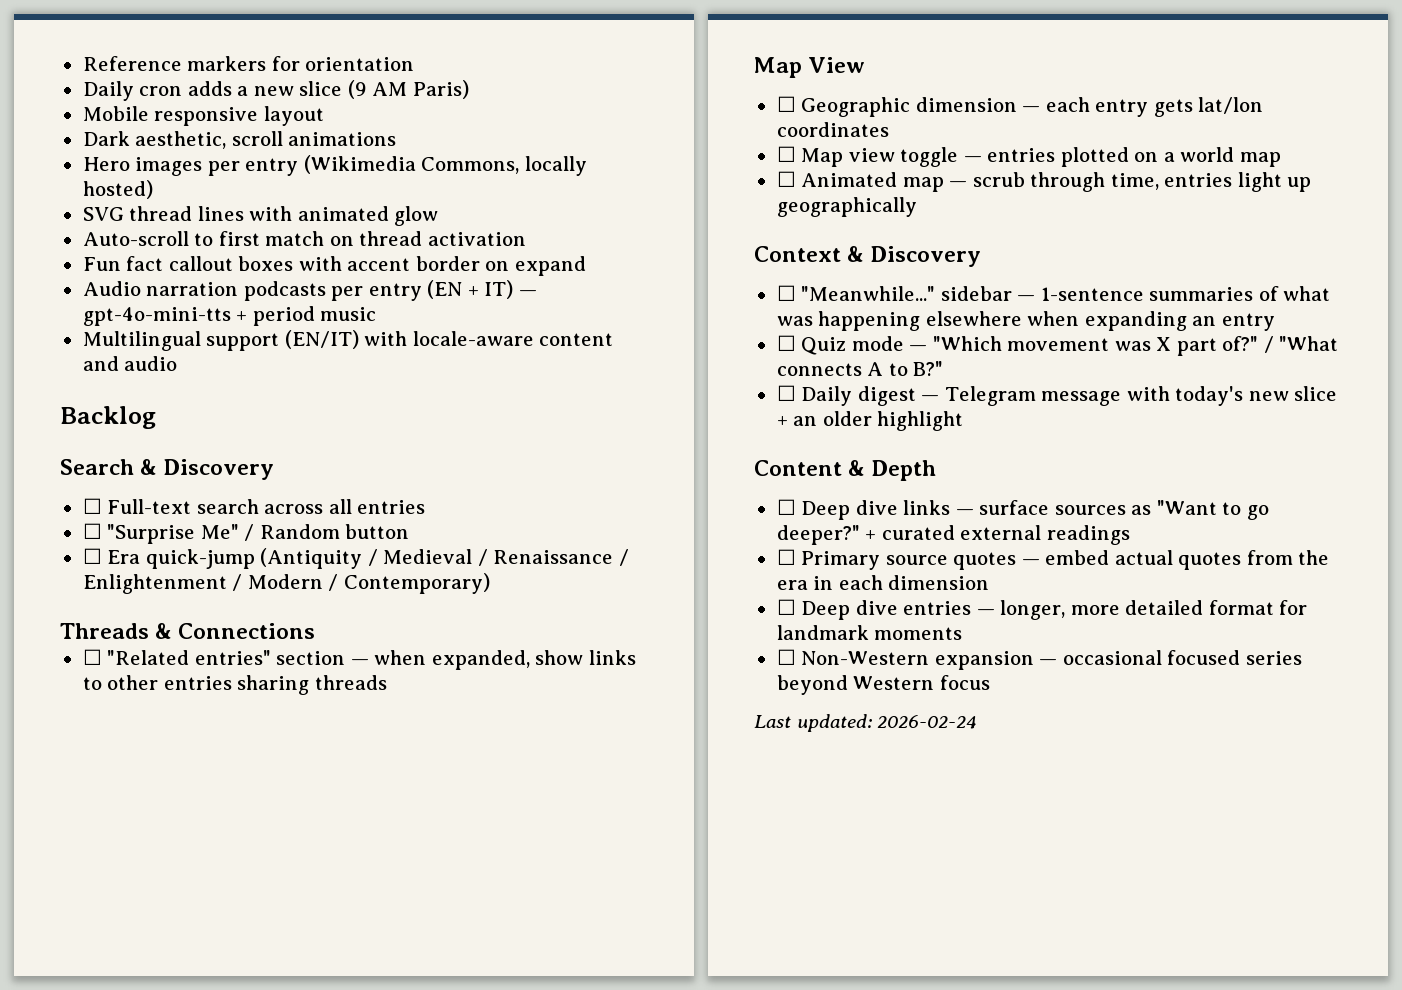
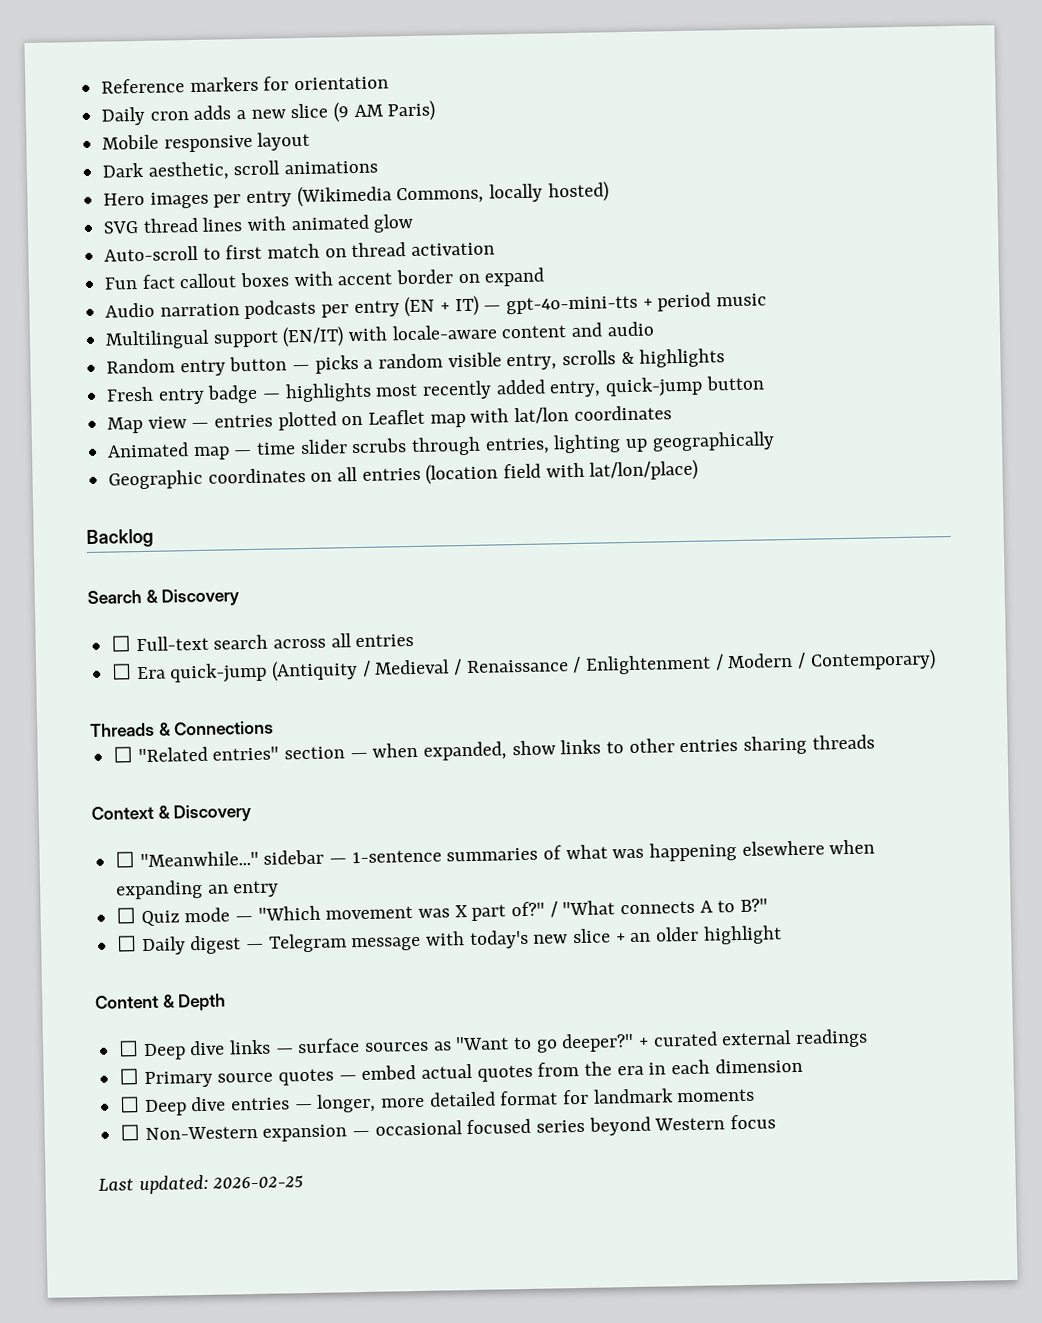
+ Random entry button — picks a random visible entry, scrolls & highlights
+ Fresh entry badge — highlights most recently added entry, quick-jump button
+ Map view — entries plotted on Leaflet map with lat/lon coordinates
+ Animated map — time slider scrubs through entries, lighting up geographically
+ Geographic coordinates on all entries (location field with lat/lon/place)
- ☐ "Surprise Me" / Random button
- Map View
- ☐ Geographic dimension — each entry gets lat/lon coordinates
- ☐ Map view toggle — entries plotted on a world map
- ☐ Animated map — scrub through time, entries light up geographically
- Last updated: 2026-02-24
+ Last updated: 2026-02-25

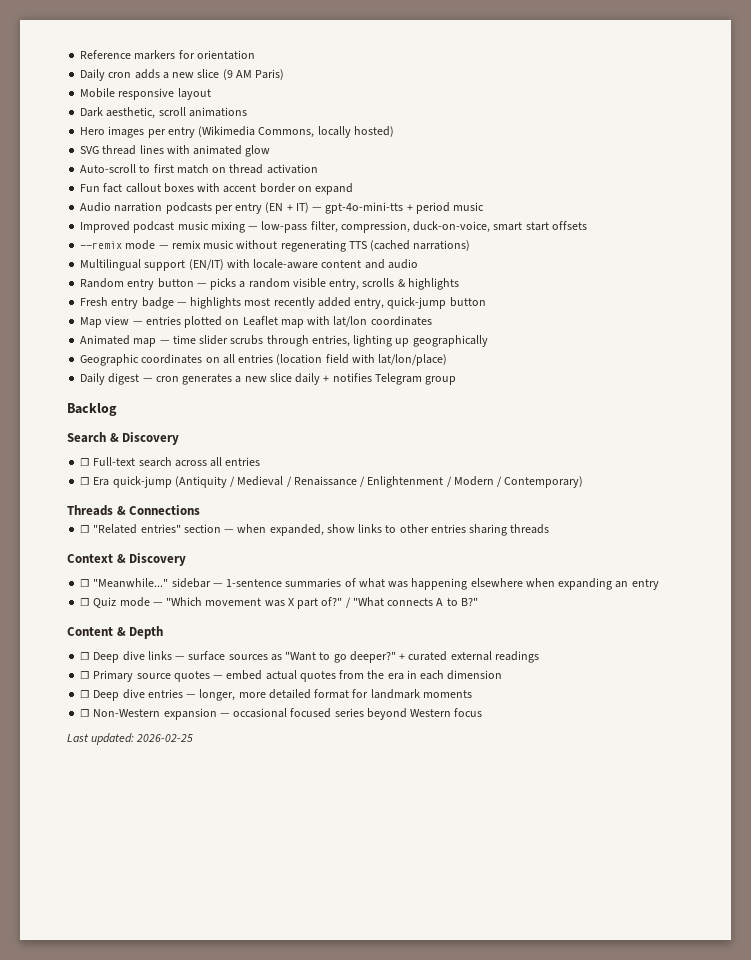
+ Improved podcast music mixing — low-pass filter, compression, duck-on-voice, smart start offsets
+ --remix mode — remix music without regenerating TTS (cached narrations)
+ Daily digest — cron generates a new slice daily + notifies Telegram group
- ☐ Daily digest — Telegram message with today's new slice + an older highlight

